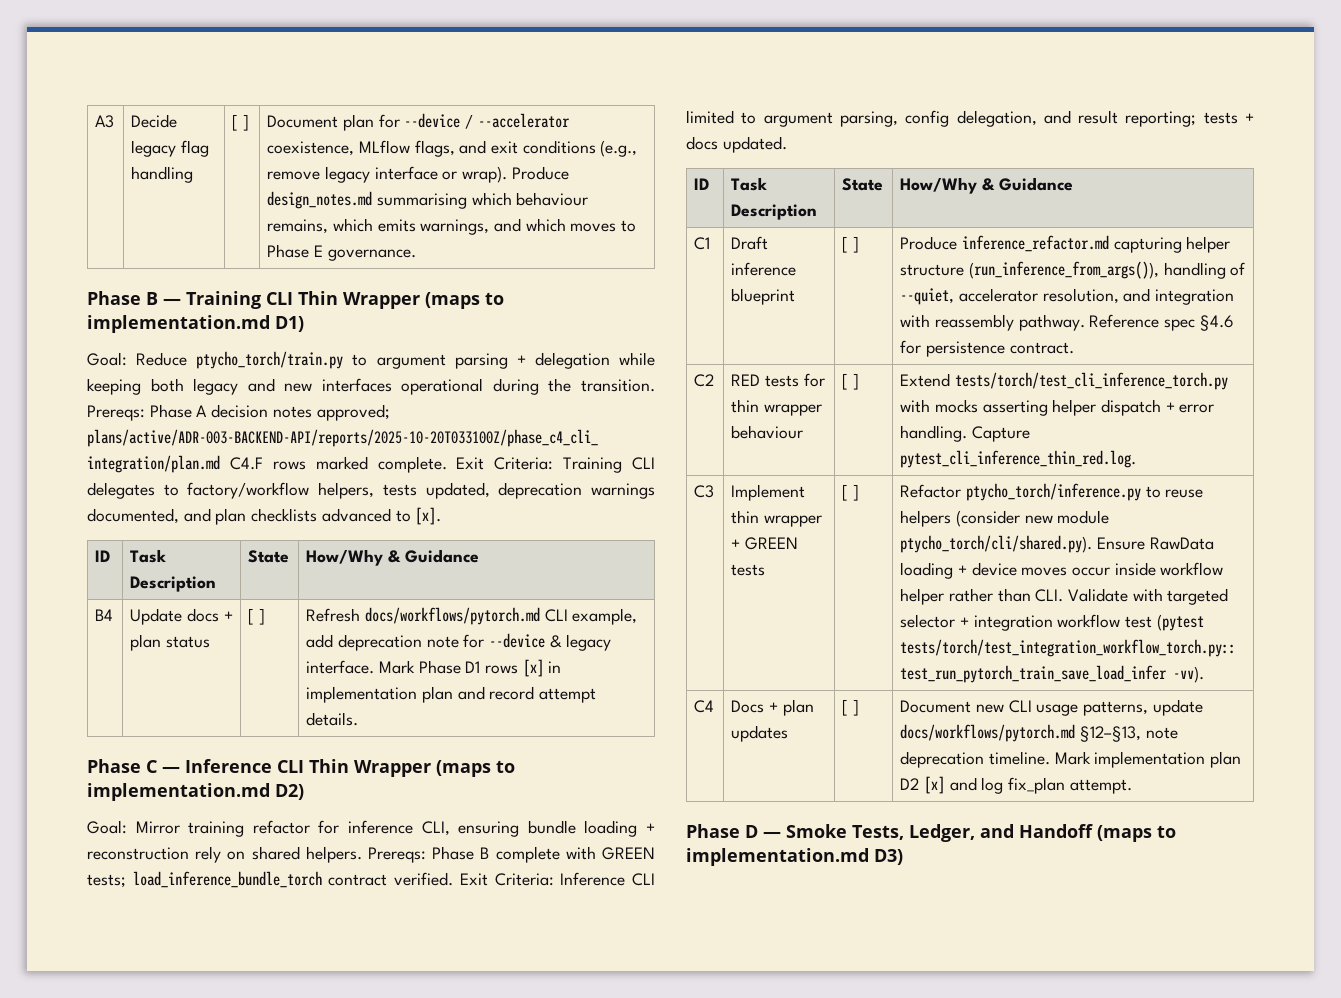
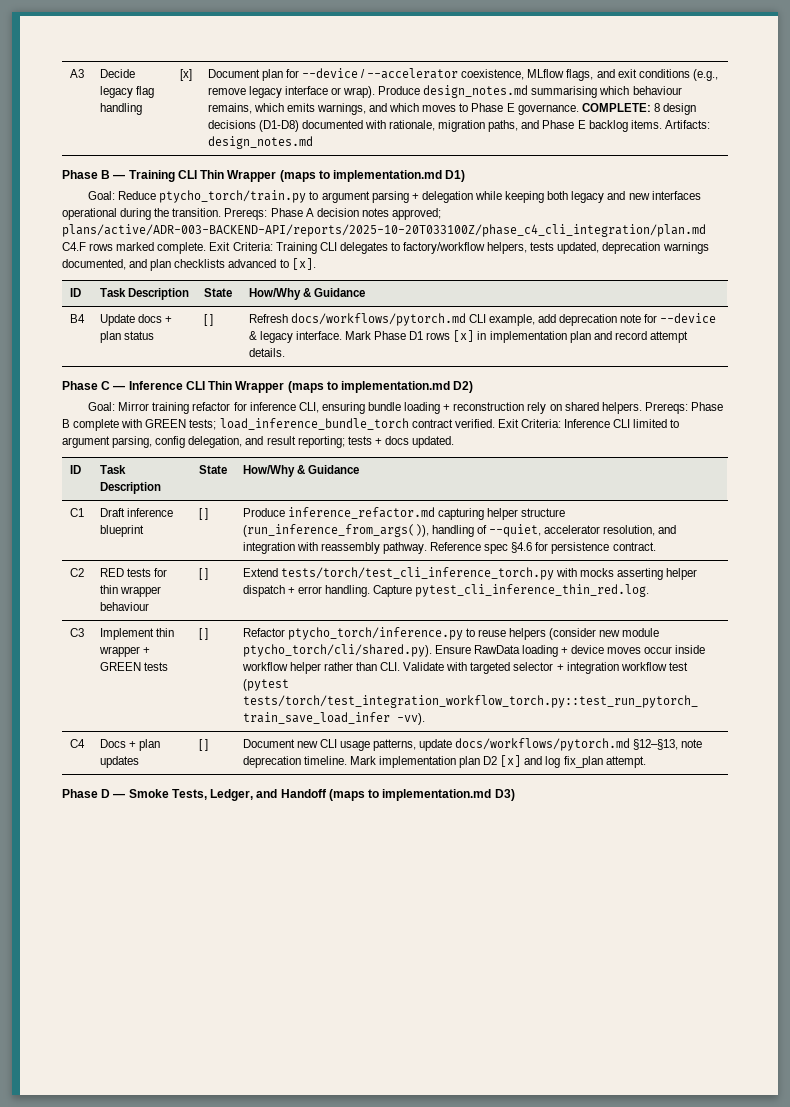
- Decide legacy flag handling | [ ]
+ Decide legacy flag handling | [x]
+ COMPLETE: 8 design decisions (D1-D8) documented with rationale, migration paths, and Phase E backlog items. Artifacts: design_notes.md

